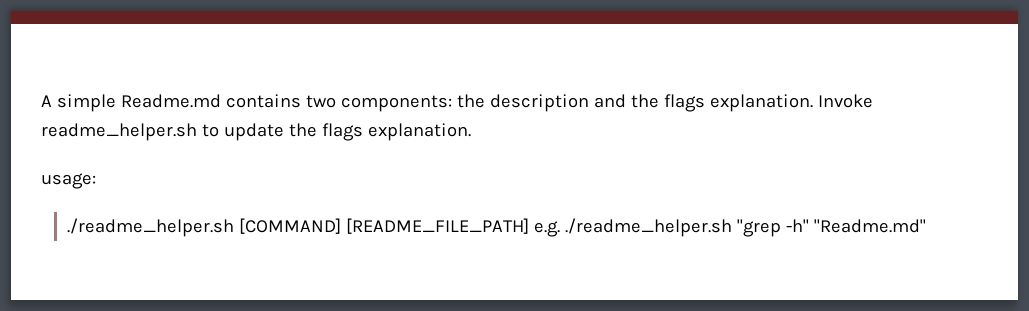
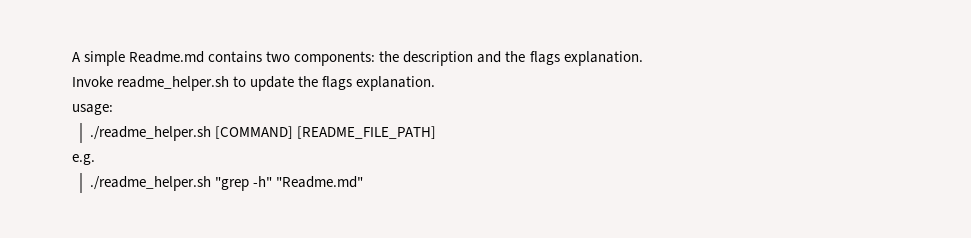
- A simple Readme.md contains two components: the description and the flags explanation. Invoke readme_helper.sh to update the flags explanation.
+ A simple Readme.md contains two components: the description and the flags explanation.
+ Invoke readme_helper.sh to update the flags explanation.
- ./readme_helper.sh [COMMAND] [README_FILE_PATH] e.g. ./readme_helper.sh "grep -h" "Readme.md"
+ ./readme_helper.sh [COMMAND] [README_FILE_PATH]
+ e.g.
+ ./readme_helper.sh "grep -h" "Readme.md"

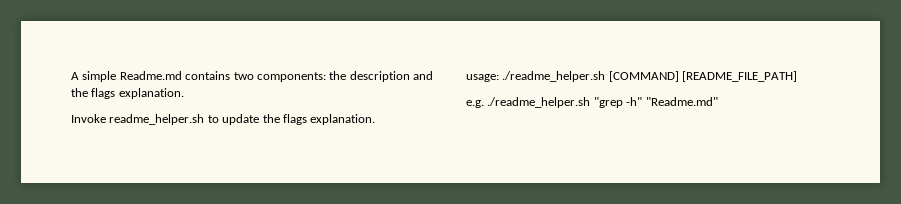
- usage:
- ./readme_helper.sh [COMMAND] [README_FILE_PATH]
+ usage: ./readme_helper.sh [COMMAND] [README_FILE_PATH]
- e.g.
- ./readme_helper.sh "grep -h" "Readme.md"
+ e.g. ./readme_helper.sh "grep -h" "Readme.md"

